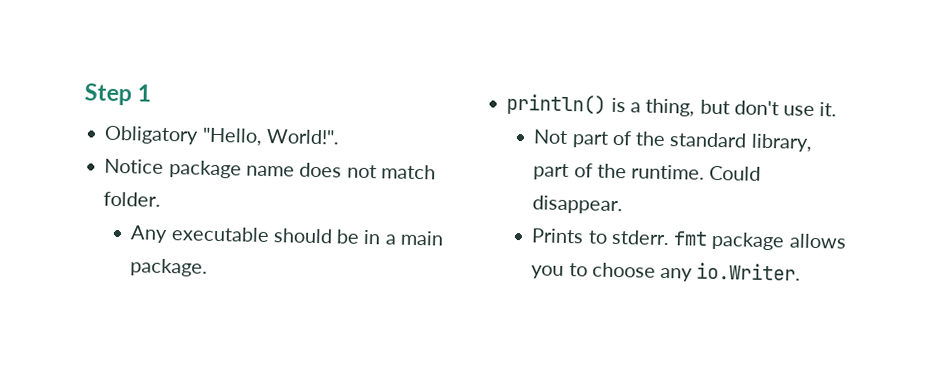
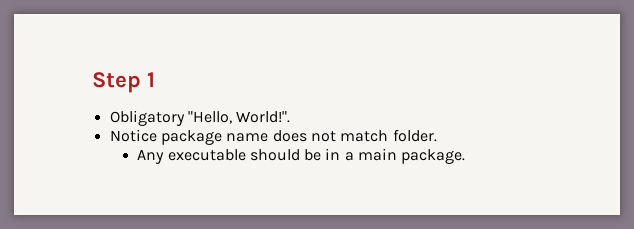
- println() is a thing, but don't use it.
- Not part of the standard library, part of the runtime. Could disappear.
- Prints to stderr. fmt package allows you to choose any io.Writer.

